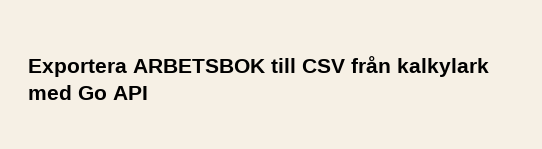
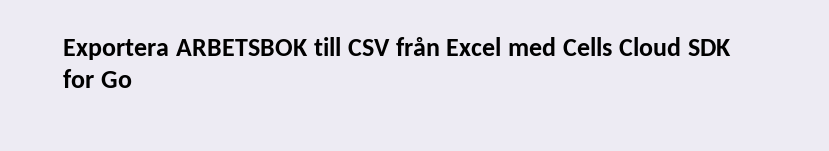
- Exportera ARBETSBOK till CSV från kalkylark med Go API
+ Exportera ARBETSBOK till CSV från Excel med Cells Cloud SDK for Go

